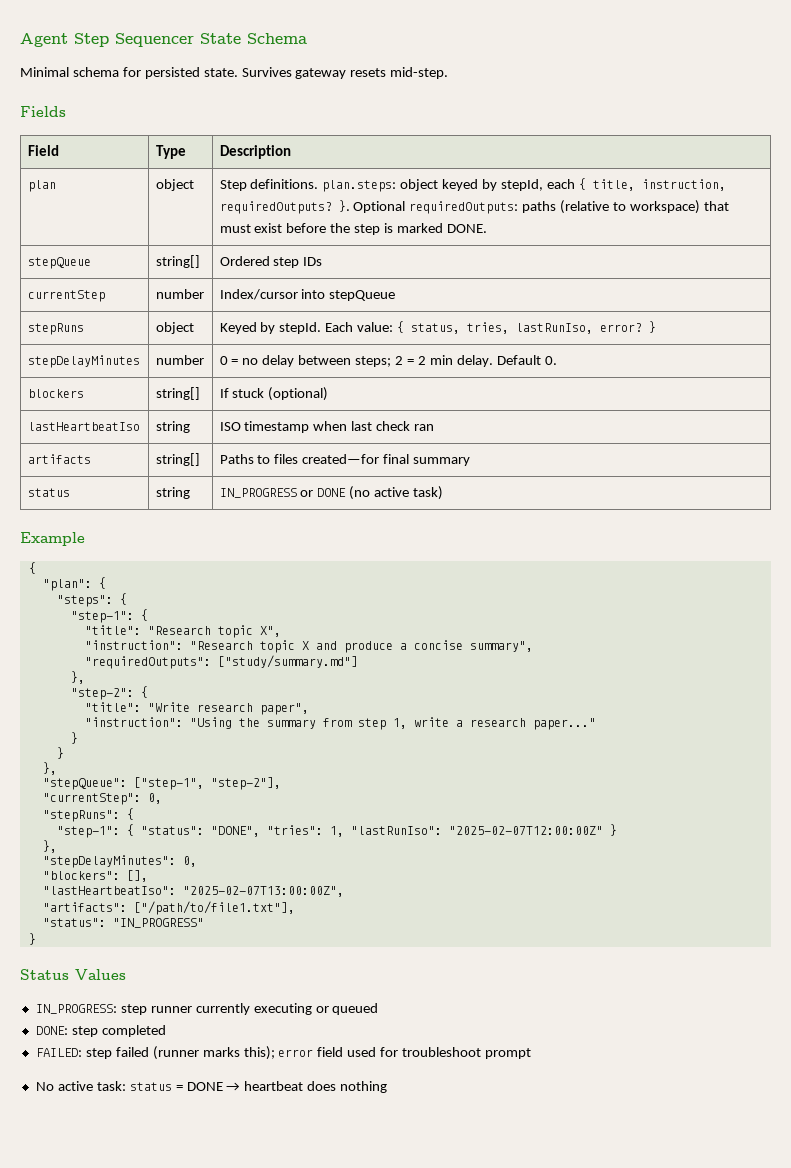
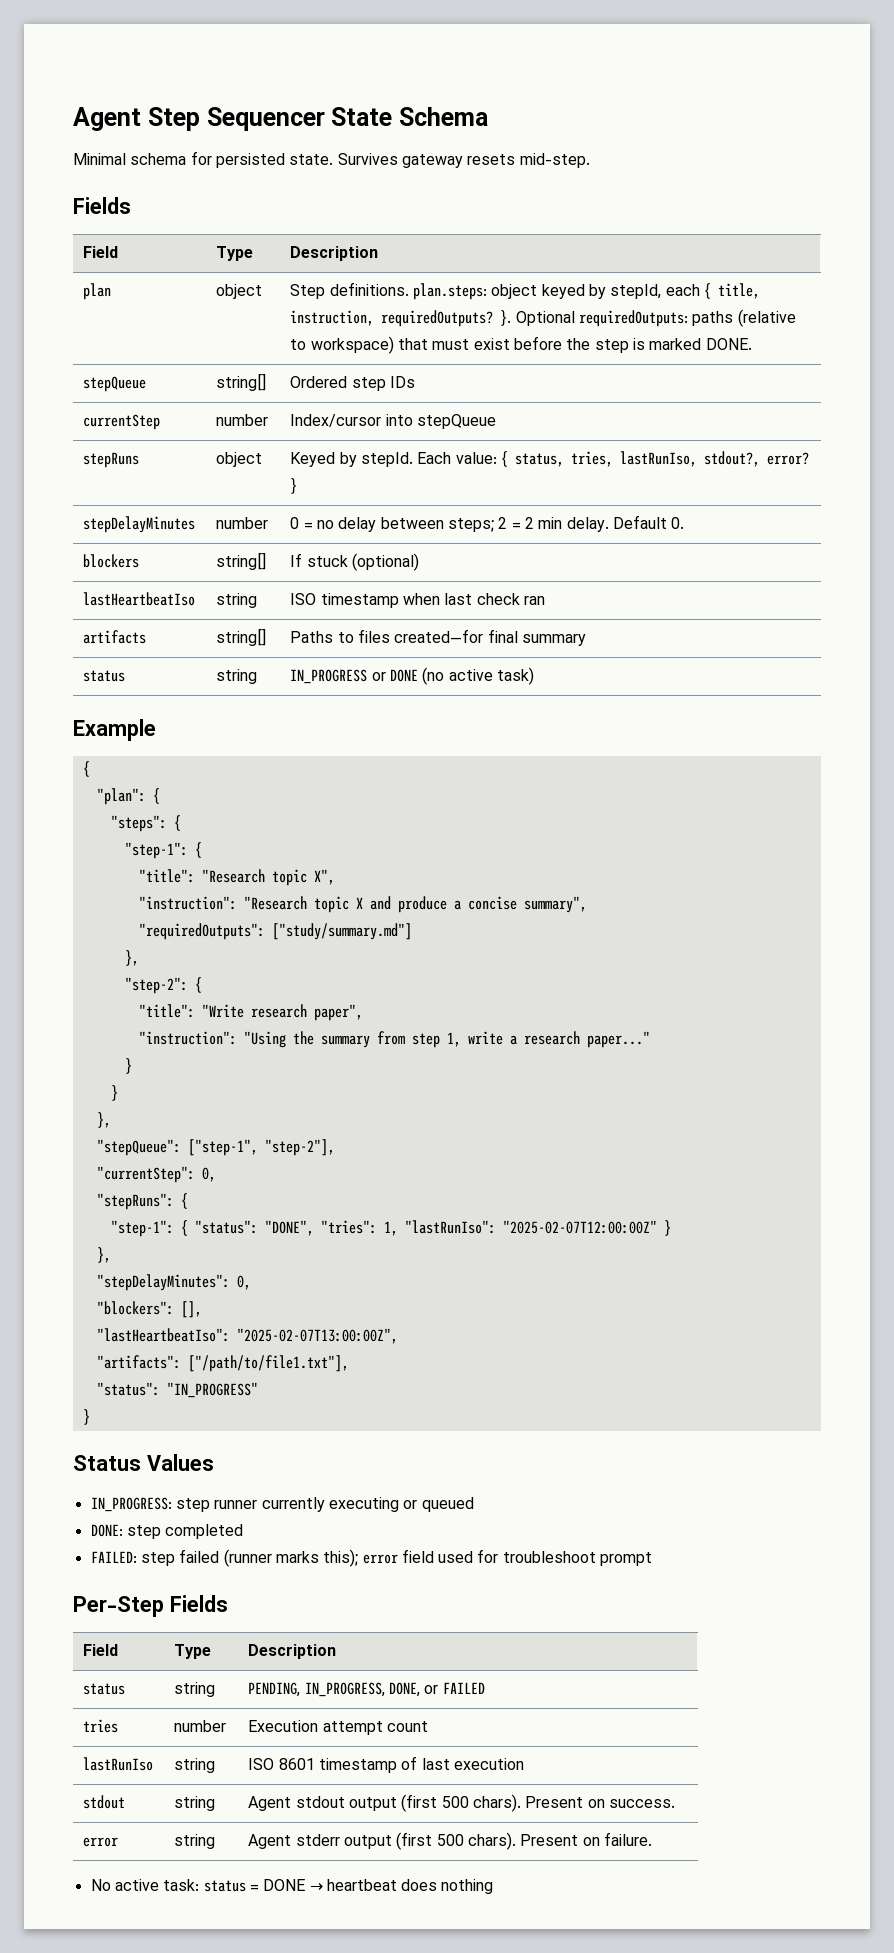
- stepRuns | object | Keyed by stepId. Each value: { status, tries, lastRunIso, error? }
+ stepRuns | object | Keyed by stepId. Each value: { status, tries, lastRunIso, stdout?, error? }
+ Per-Step Fields
+ Field | Type | Description
+ status | string | PENDING, IN_PROGRESS, DONE, or FAILED
+ tries | number | Execution attempt count
+ lastRunIso | string | ISO 8601 timestamp of last execution
+ stdout | string | Agent stdout output (first 500 chars). Present on success.
+ error | string | Agent stderr output (first 500 chars). Present on failure.

